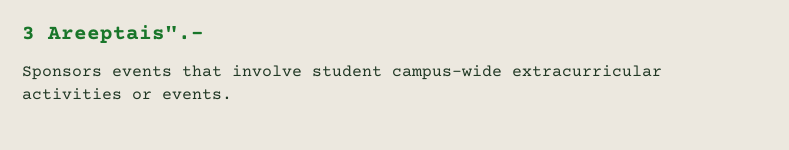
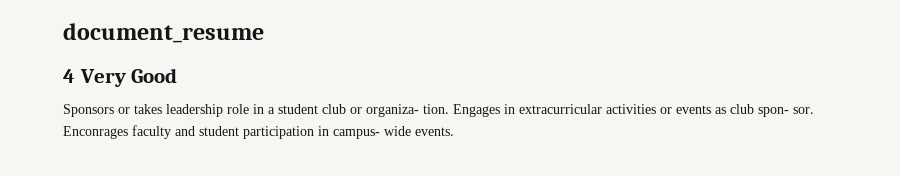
- 3 Areeptais".-
- Sponsors events that involve student campus-wide extracurricular activities or events.
+ document_resume
+ 4 Very Good
+ Sponsors or takes leadership role in a student club or organiza- tion. Engages in extracurricular activities or events as club spon- sor. Enconrages faculty and student participation in campus- wide events.

